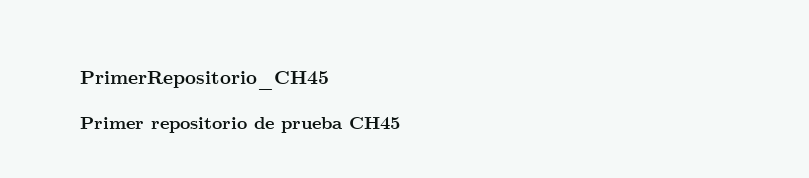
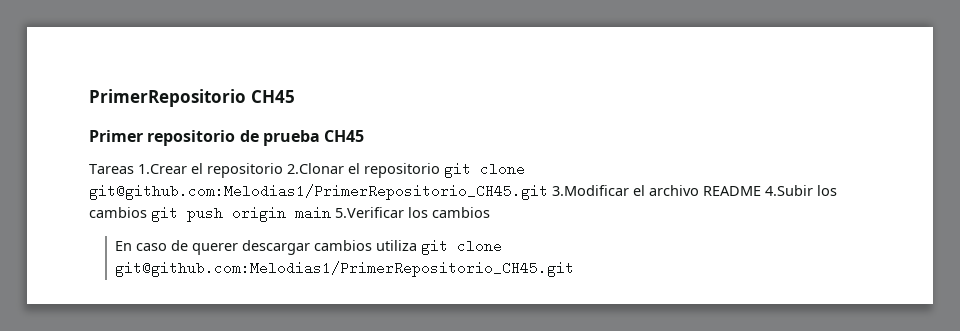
- PrimerRepositorio_CH45
+ PrimerRepositorio CH45
+ Tareas 1.Crear el repositorio 2.Clonar el repositorio git clone git@github.com:Melodias1/PrimerRepositorio_CH45.git 3.Modificar el archivo README 4.Subir los cambios git push origin main 5.Verificar los cambios
+ En caso de querer descargar cambios utiliza git clone git@github.com:Melodias1/PrimerRepositorio_CH45.git

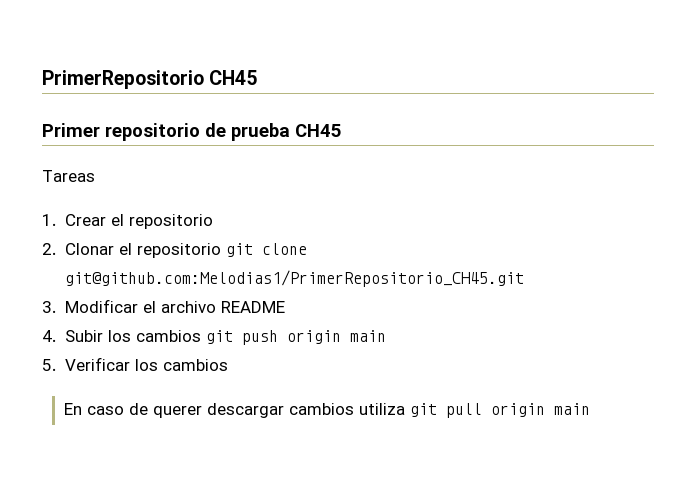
- Tareas 1.Crear el repositorio 2.Clonar el repositorio git clone git@github.com:Melodias1/PrimerRepositorio_CH45.git 3.Modificar el archivo README 4.Subir los cambios git push origin main 5.Verificar los cambios
+ Tareas
+ 1. Crear el repositorio
+ 2. Clonar el repositorio git clone git@github.com:Melodias1/PrimerRepositorio_CH45.git
+ 3. Modificar el archivo README
+ 4. Subir los cambios git push origin main
+ 5. Verificar los cambios
- En caso de querer descargar cambios utiliza git clone git@github.com:Melodias1/PrimerRepositorio_CH45.git
+ En caso de querer descargar cambios utiliza git pull origin main

